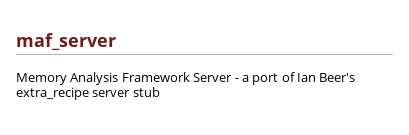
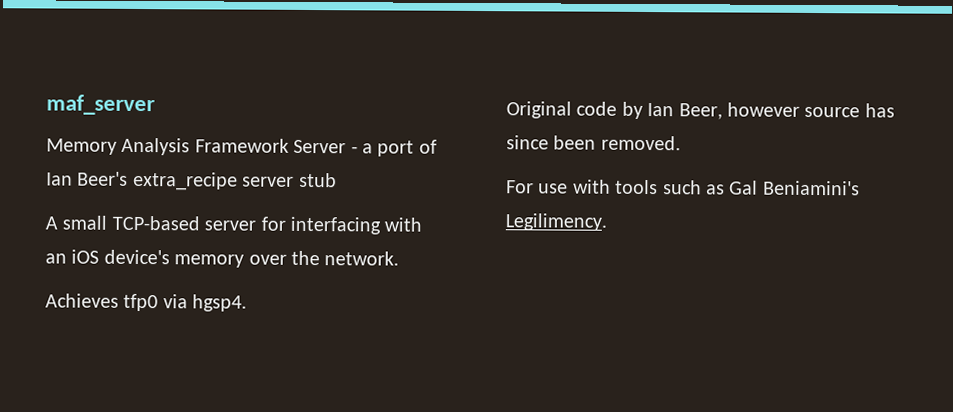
+ A small TCP-based server for interfacing with an iOS device's memory over the network.
+ Achieves tfp0 via hgsp4.
+ Original code by Ian Beer, however source has since been removed.
+ For use with tools such as Gal Beniamini's Legilimency.

